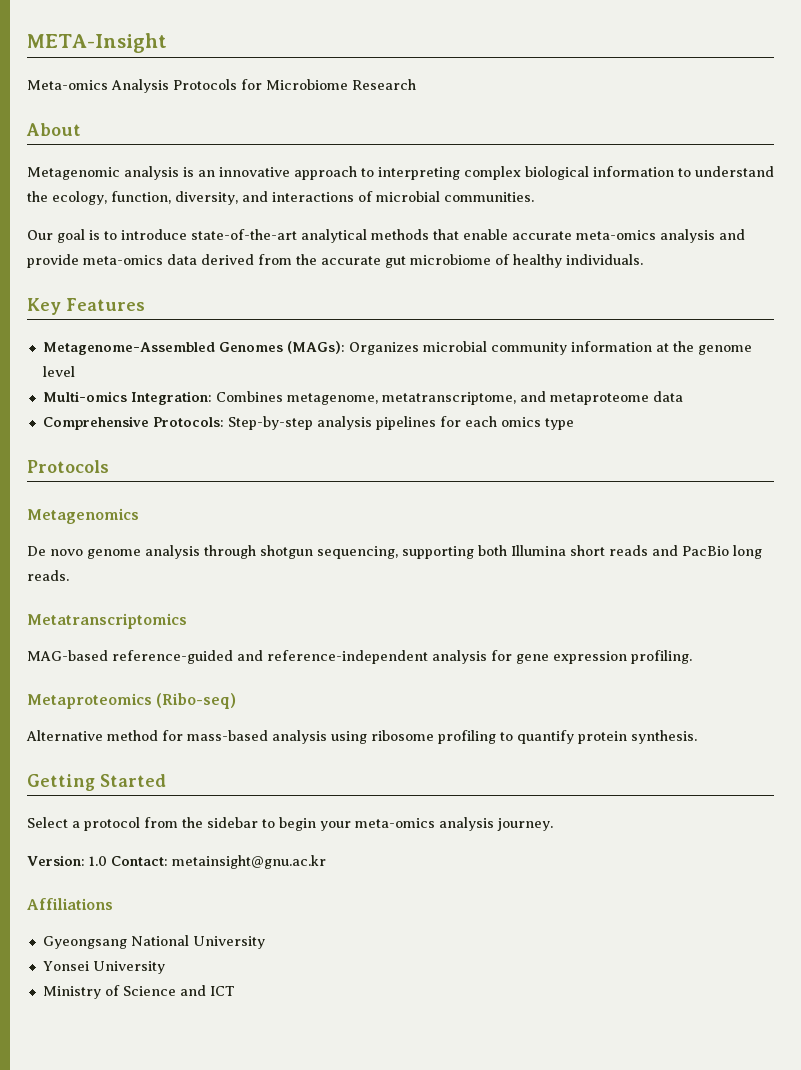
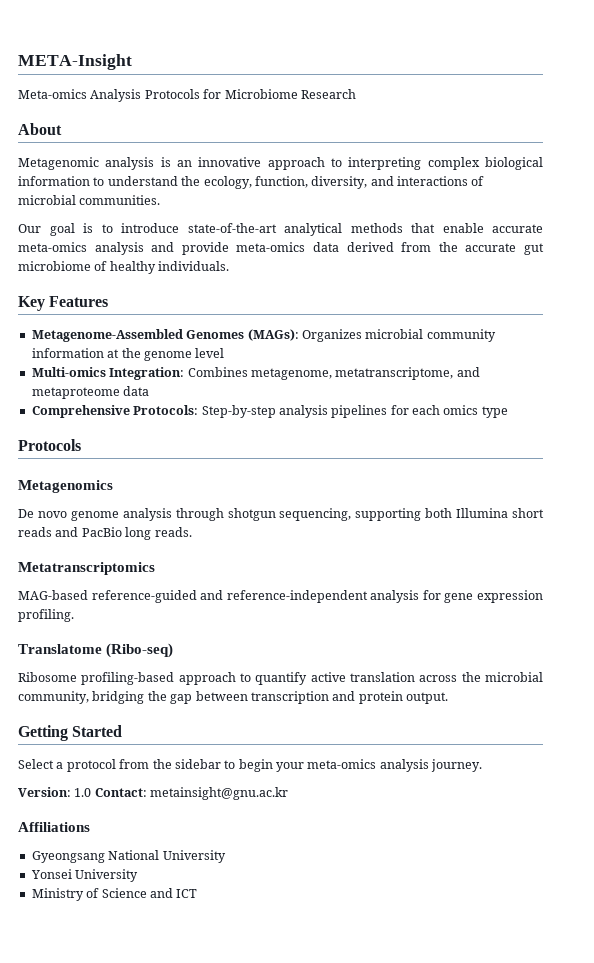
- Metaproteomics (Ribo-seq)
+ Translatome (Ribo-seq)
- Alternative method for mass-based analysis using ribosome profiling to quantify protein synthesis.
+ Ribosome profiling-based approach to quantify active translation across the microbial community, bridging the gap between transcription and protein output.

